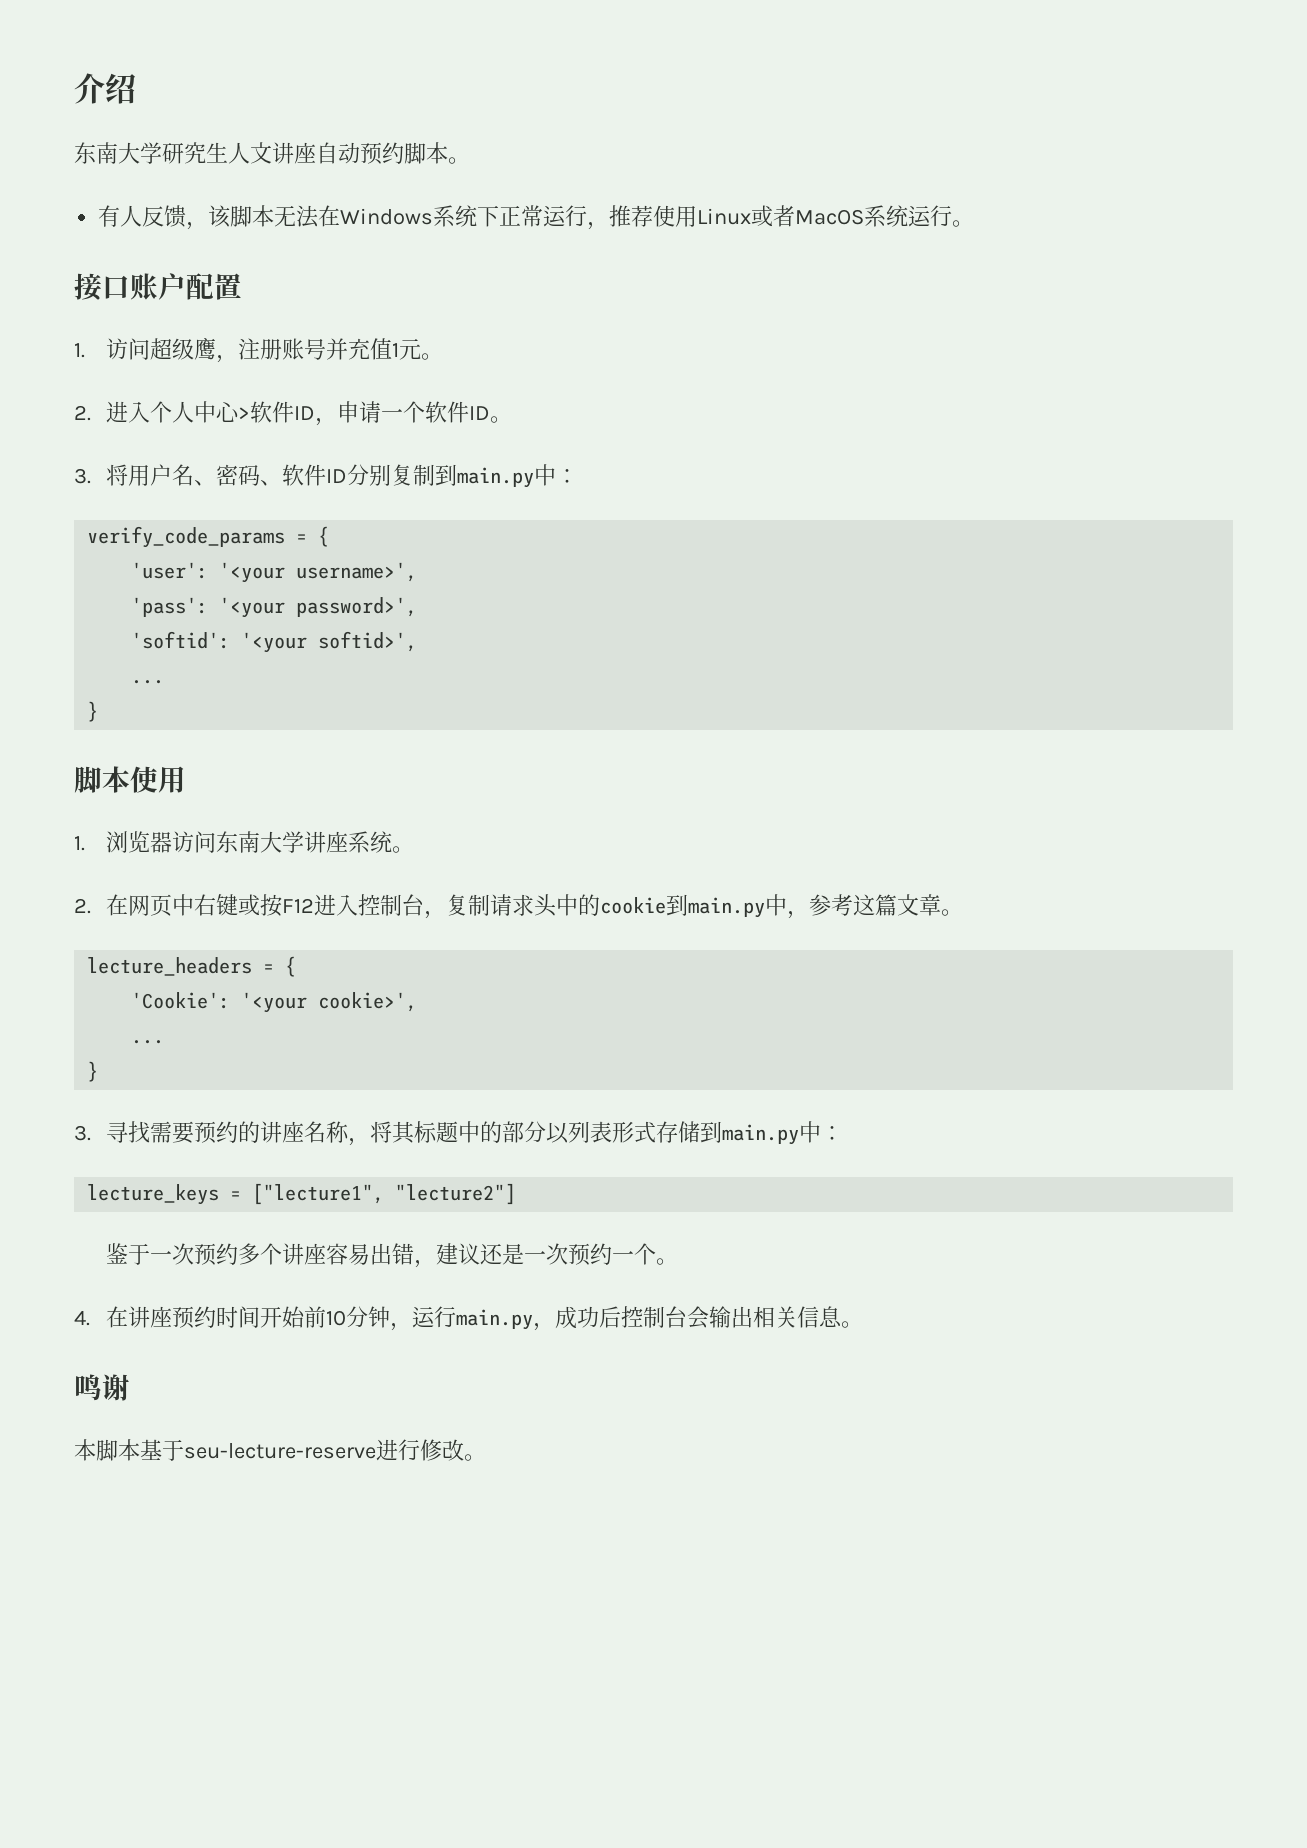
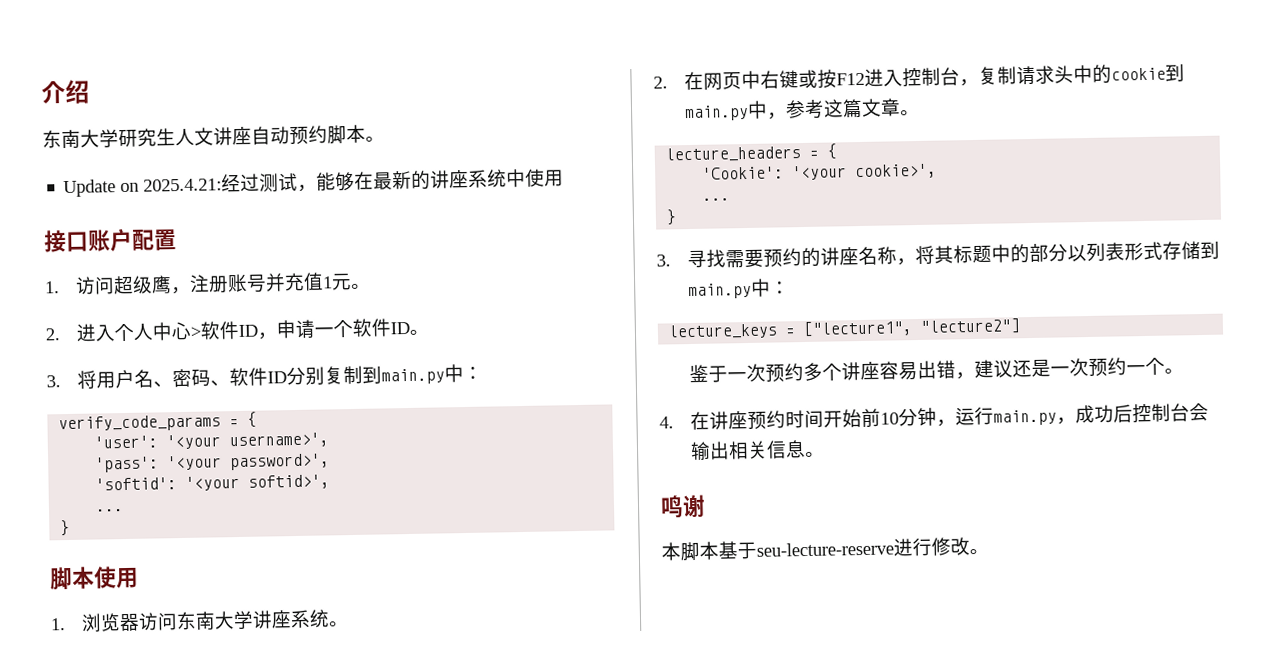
- 有人反馈，该脚本无法在Windows系统下正常运行，推荐使用Linux或者MacOS系统运行。
+ Update on 2025.4.21:经过测试，能够在最新的讲座系统中使用

